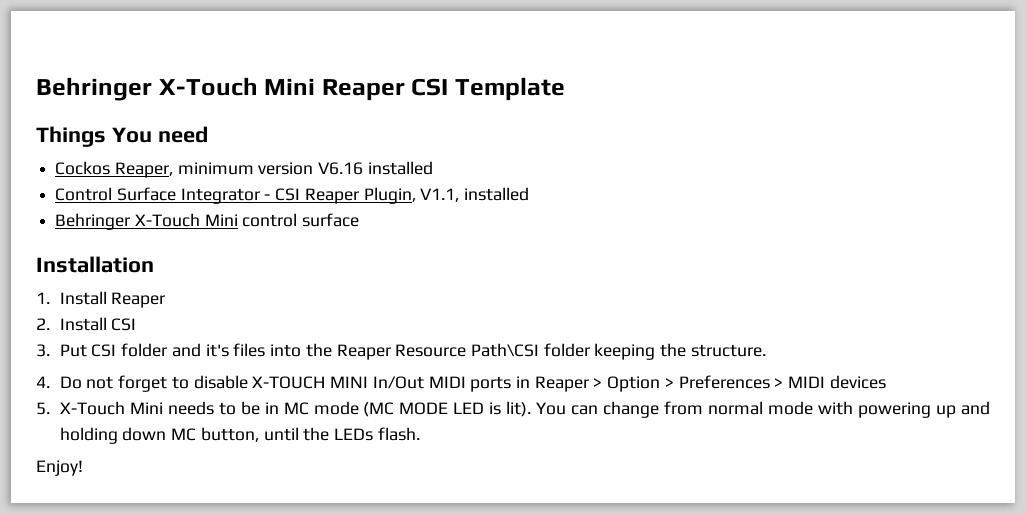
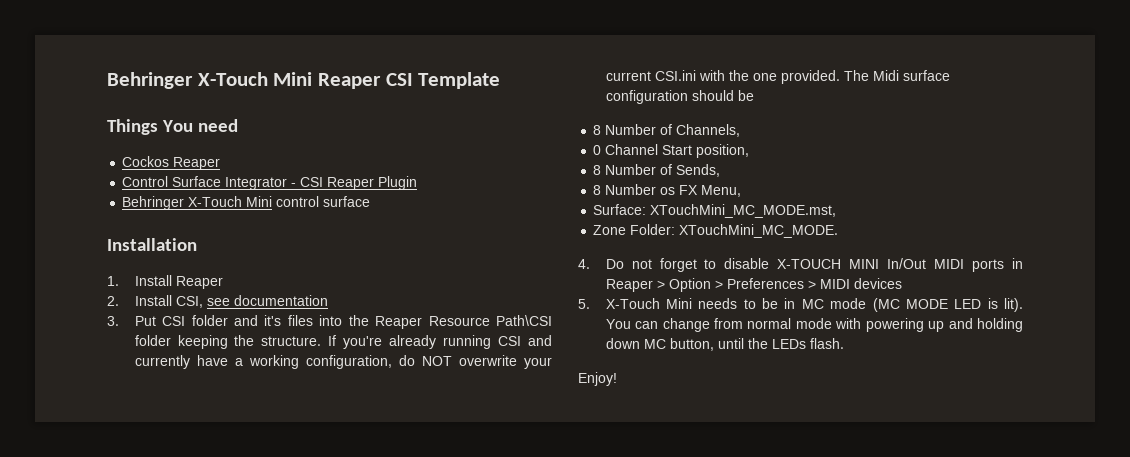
- Cockos Reaper, minimum version V6.16 installed
+ Cockos Reaper
- Control Surface Integrator - CSI Reaper Plugin, V1.1, installed
+ Control Surface Integrator - CSI Reaper Plugin
- 2. Install CSI
+ 2. Install CSI, see documentation
+ If you're already running CSI and currently have a working configuration, do NOT overwrite your current CSI.ini with the one provided. The Midi surface configuration should be
+ 8 Number of Channels,
+ 0 Channel Start position,
+ 8 Number of Sends,
+ 8 Number os FX Menu,
+ Surface: XTouchMini_MC_MODE.mst,
+ Zone Folder: XTouchMini_MC_MODE.

